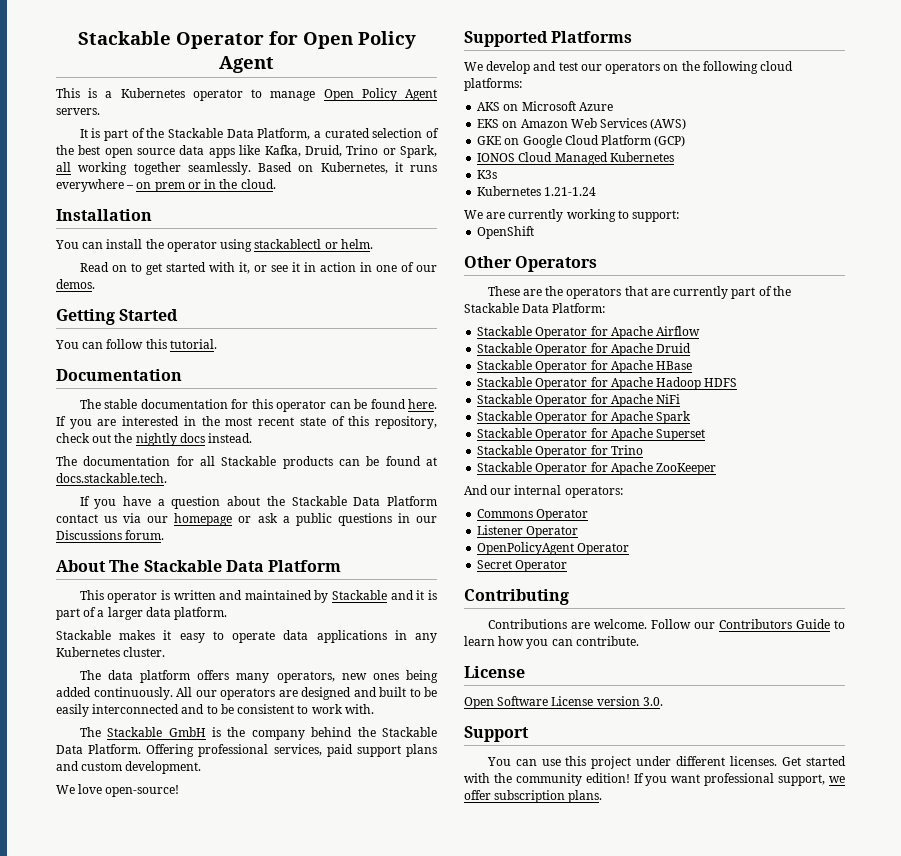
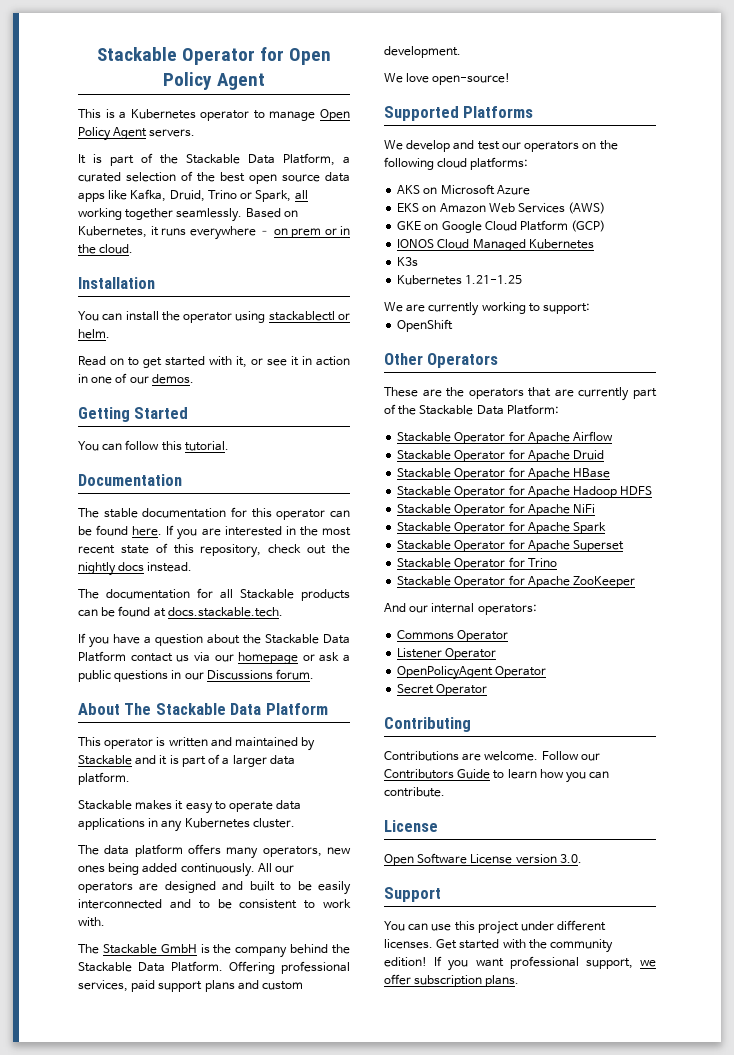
- Kubernetes 1.21-1.24
+ Kubernetes 1.21-1.25

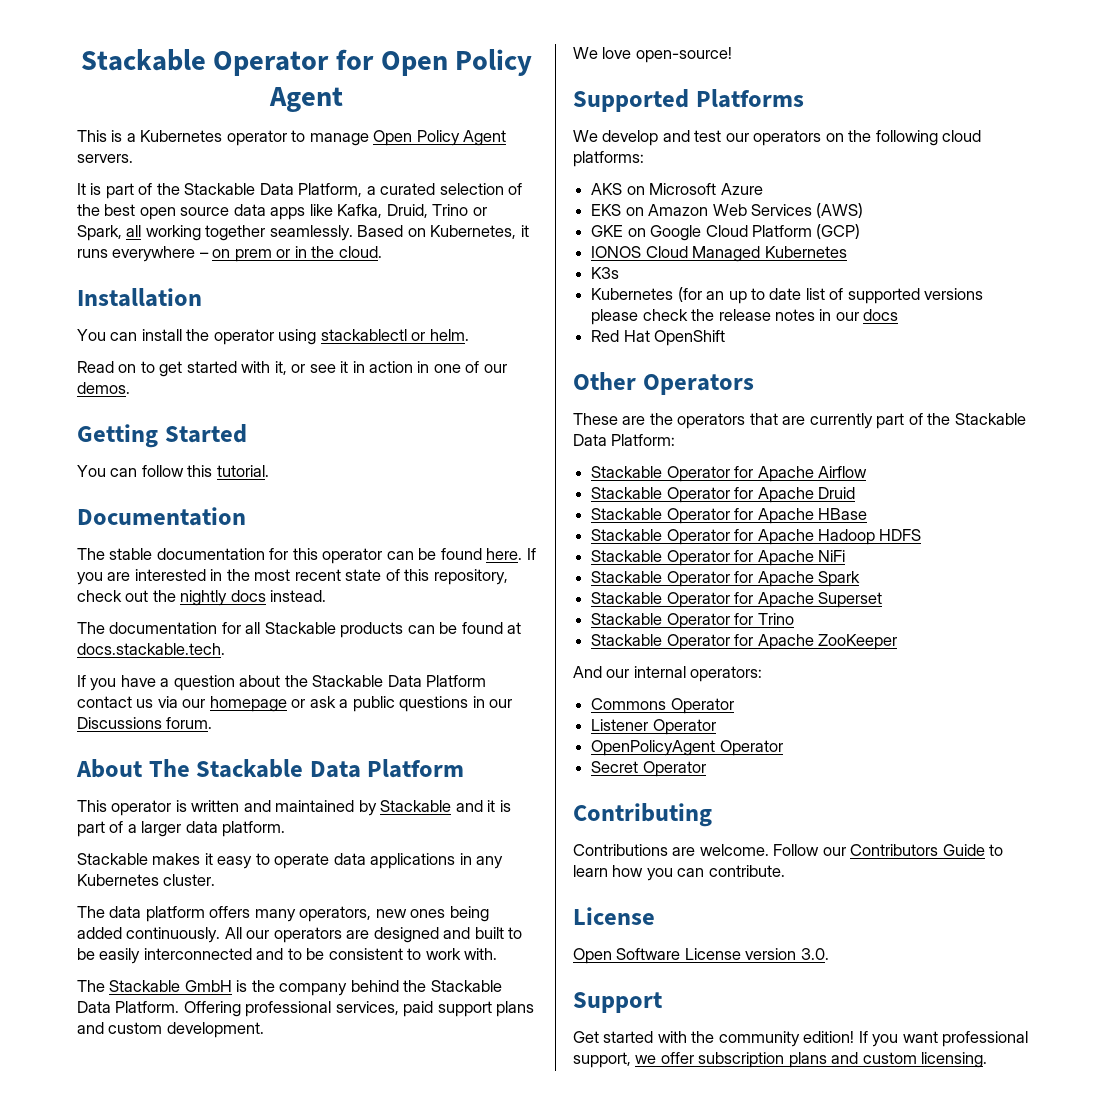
- Kubernetes 1.21-1.25
- We are currently working to support:
- OpenShift
+ Kubernetes (for an up to date list of supported versions please check the release notes in our docs
+ Red Hat OpenShift
- You can use this project under different licenses.
- If you want professional support, we offer subscription plans.
+ If you want professional support, we offer subscription plans and custom licensing.

